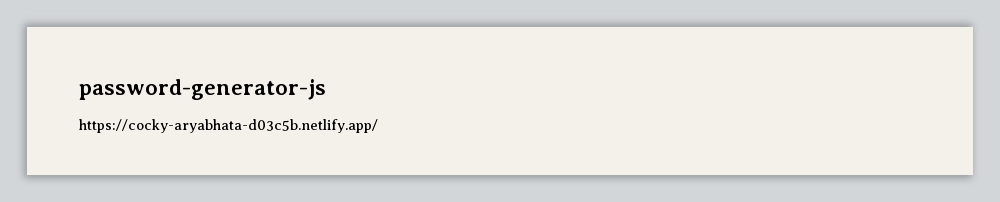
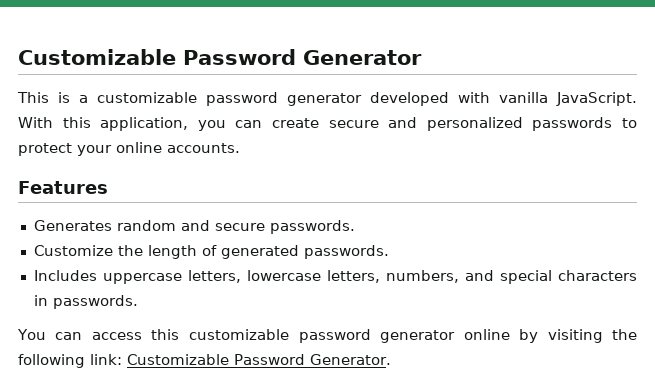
- password-generator-js
- https://cocky-aryabhata-d03c5b.netlify.app/
+ Customizable Password Generator
+ This is a customizable password generator developed with vanilla JavaScript. With this application, you can create secure and personalized passwords to protect your online accounts.
+ Features
+ Generates random and secure passwords.
+ Customize the length of generated passwords.
+ Includes uppercase letters, lowercase letters, numbers, and special characters in passwords.
+ You can access this customizable password generator online by visiting the following link: Customizable Password Generator.

